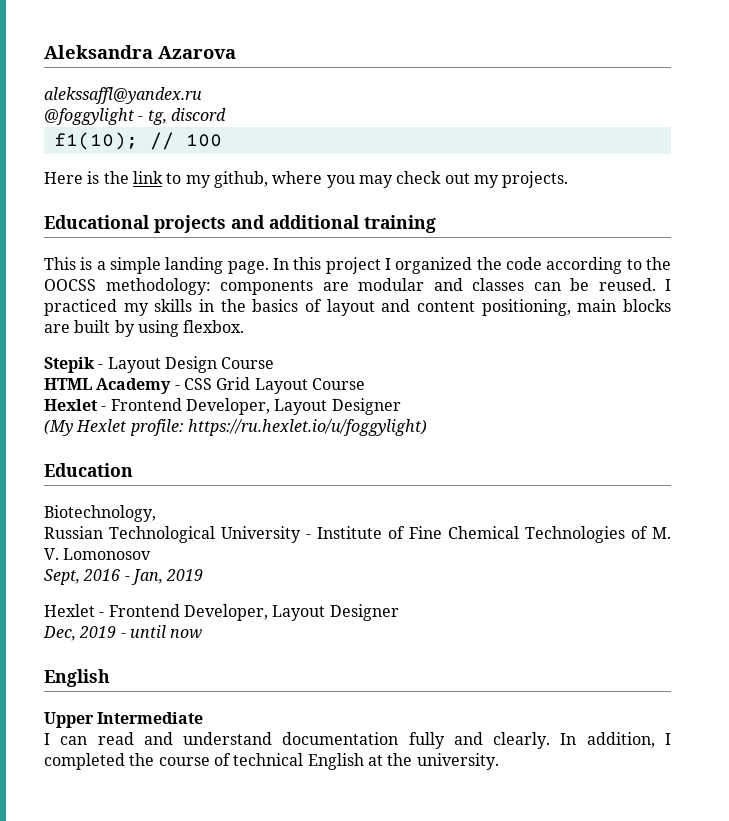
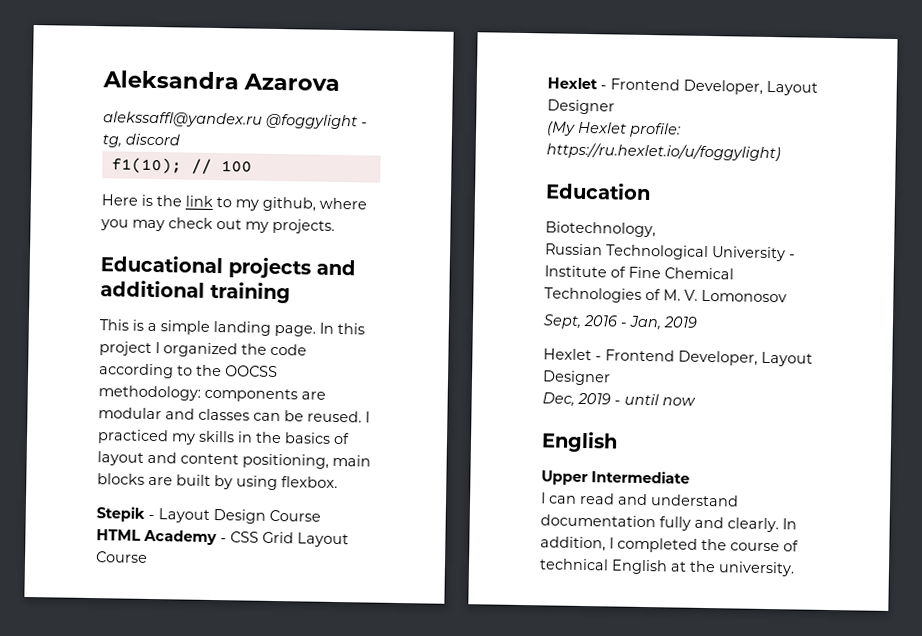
- alekssaffl@yandex.ru
- @foggylight - tg, discord
+ alekssaffl@yandex.ru @foggylight - tg, discord

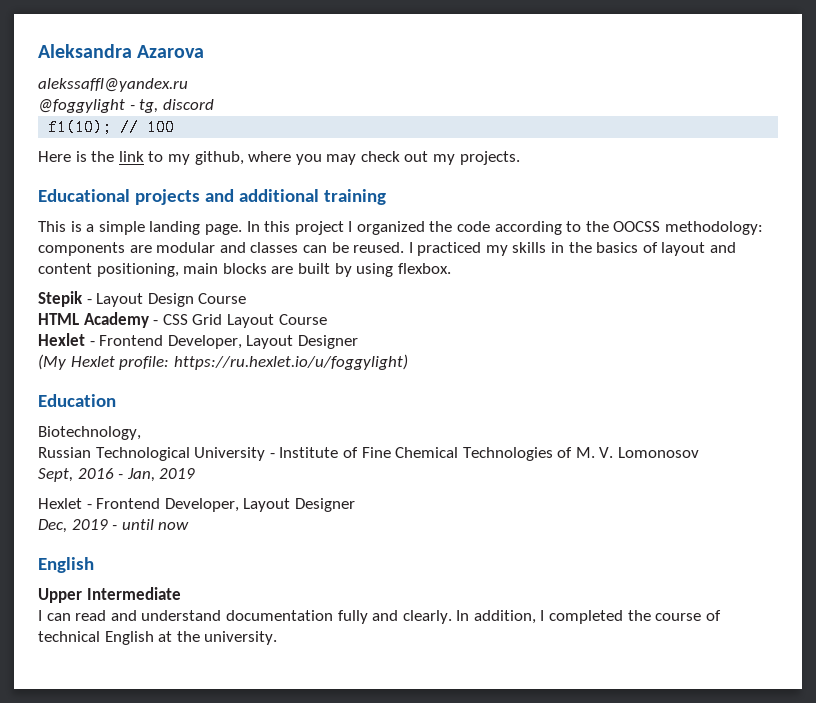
- alekssaffl@yandex.ru @foggylight - tg, discord
+ alekssaffl@yandex.ru
+ @foggylight - tg, discord

